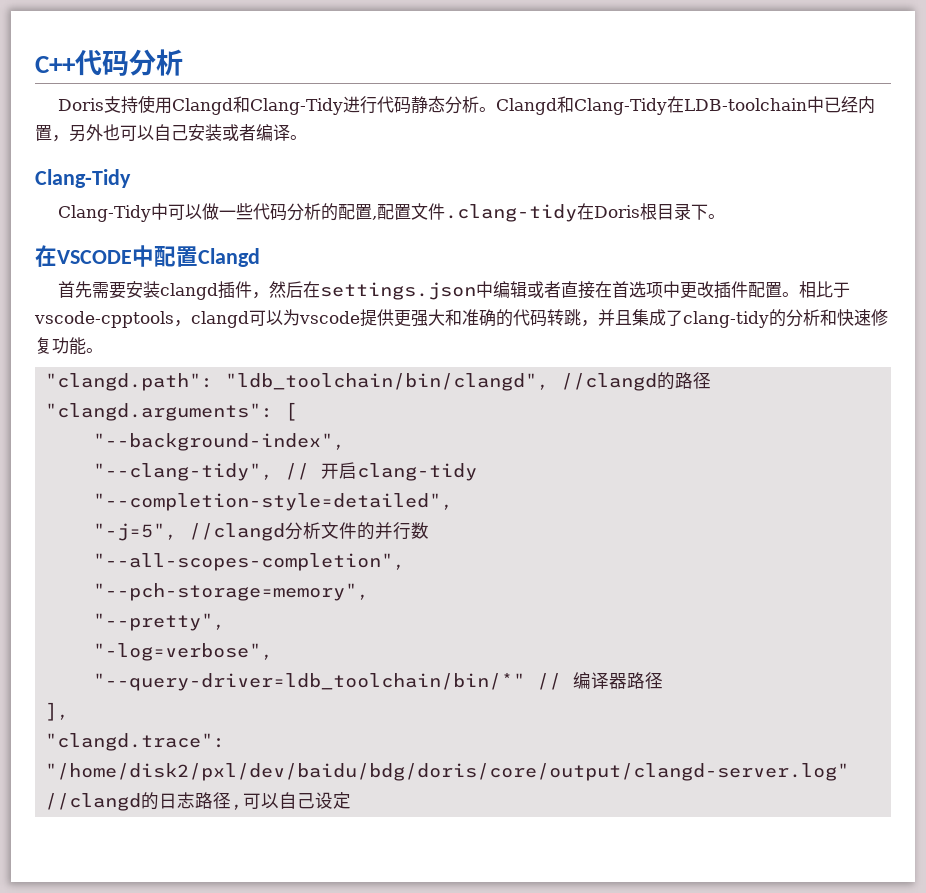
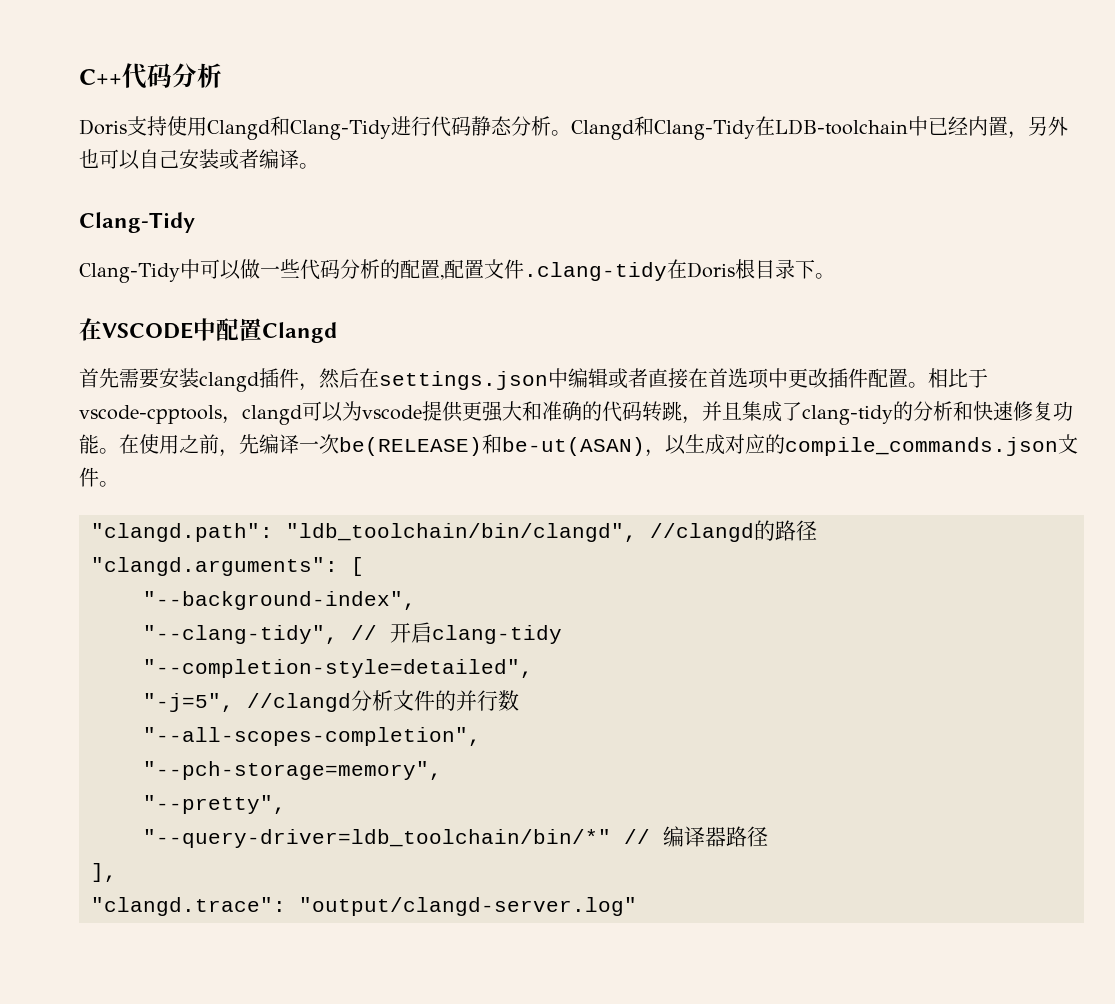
+ 在使用之前，先编译一次be(RELEASE)和be-ut(ASAN)，以生成对应的compile_commands.json文件。
- "-log=verbose",
- "clangd.trace": "/home/disk2/pxl/dev/baidu/bdg/doris/core/output/clangd-server.log" //clangd的日志路径,可以自己设定
+ "clangd.trace": "output/clangd-server.log"

